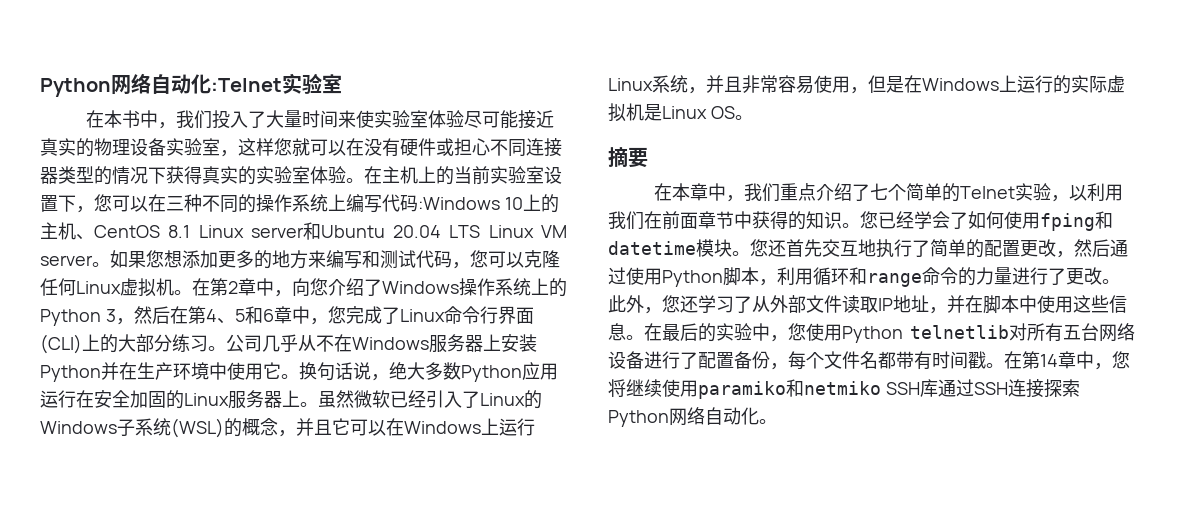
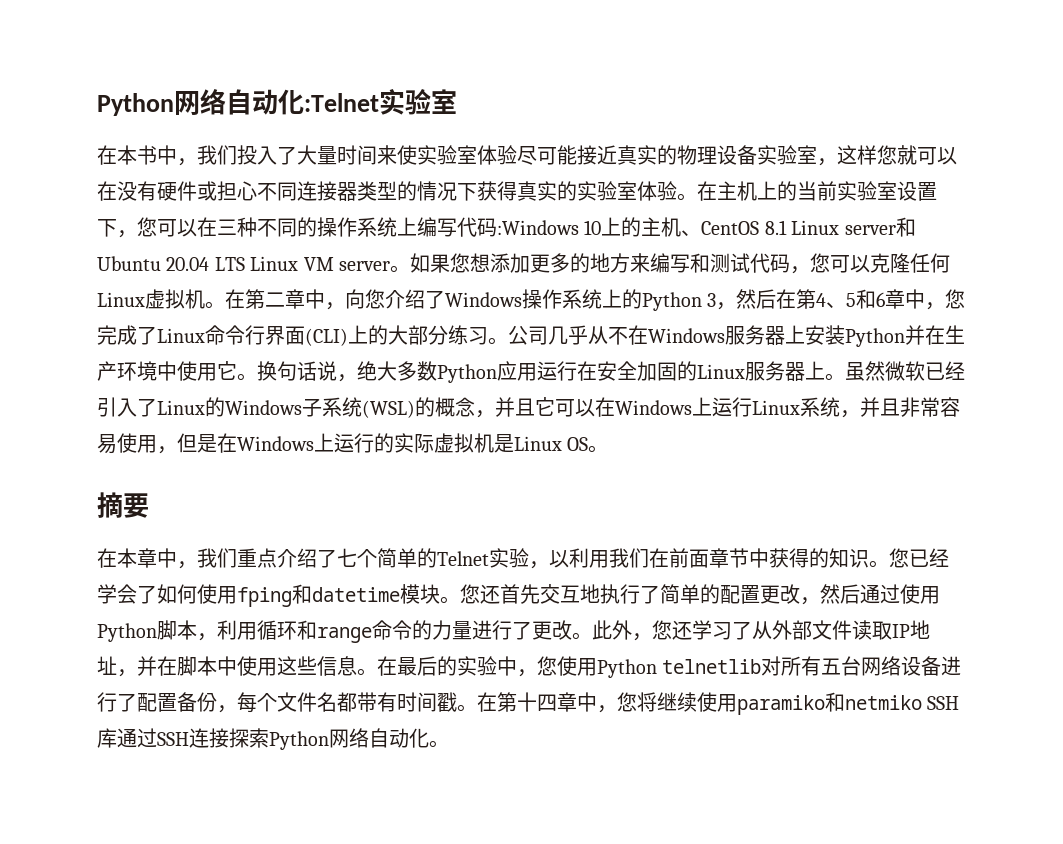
- 在第2章中，向您介绍了Windows操作系统上的Python 3，然后在第4、5和6章中，您完成了Linux命令行界面(CLI)上的大部分练习。
+ 在第二章中，向您介绍了Windows操作系统上的Python 3，然后在第4、5和6章中，您完成了Linux命令行界面(CLI)上的大部分练习。
- 在第14章中，您将继续使用paramiko和netmiko SSH库通过SSH连接探索Python网络自动化。
+ 在第十四章中，您将继续使用paramiko和netmiko SSH库通过SSH连接探索Python网络自动化。

